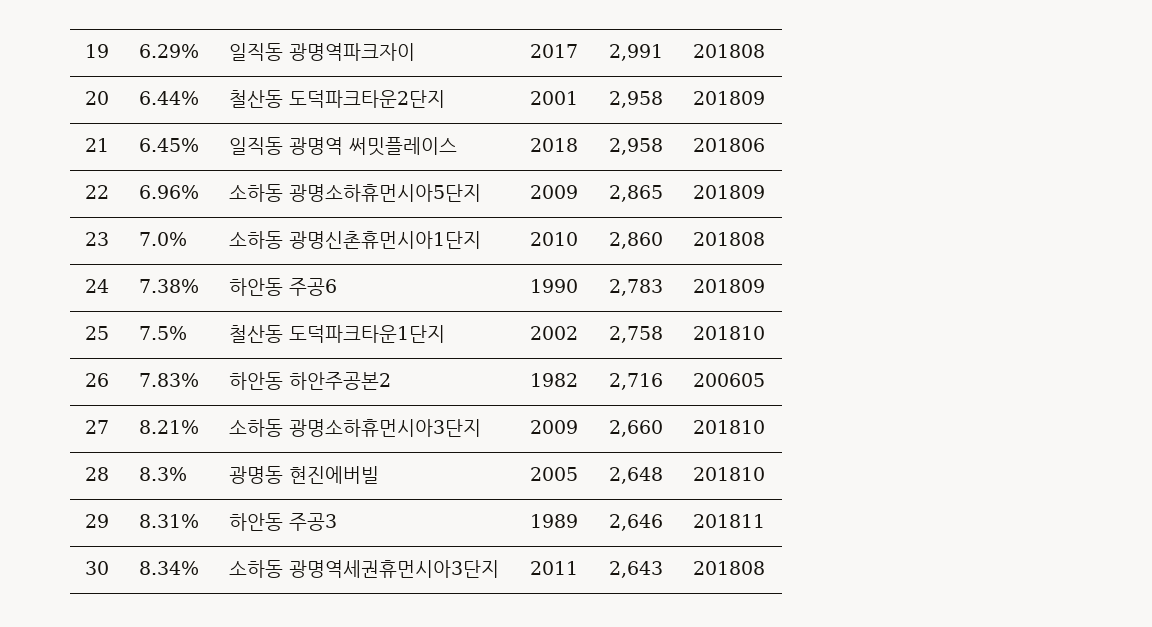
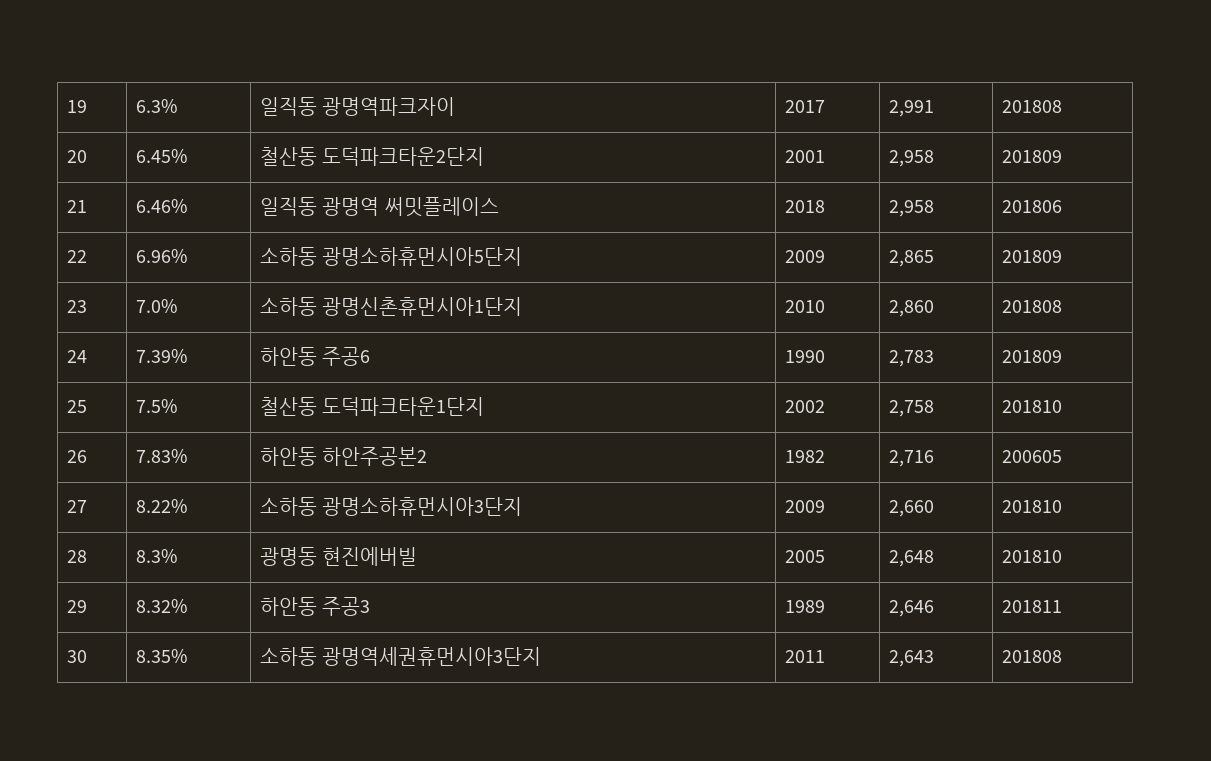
- 19 | 6.29% | 일직동 광명역파크자이 | 2017 | 2,991 | 201808
+ 19 | 6.3% | 일직동 광명역파크자이 | 2017 | 2,991 | 201808
- 20 | 6.44% | 철산동 도덕파크타운2단지 | 2001 | 2,958 | 201809
+ 20 | 6.45% | 철산동 도덕파크타운2단지 | 2001 | 2,958 | 201809
- 21 | 6.45% | 일직동 광명역 써밋플레이스 | 2018 | 2,958 | 201806
+ 21 | 6.46% | 일직동 광명역 써밋플레이스 | 2018 | 2,958 | 201806
- 24 | 7.38% | 하안동 주공6 | 1990 | 2,783 | 201809
+ 24 | 7.39% | 하안동 주공6 | 1990 | 2,783 | 201809
- 27 | 8.21% | 소하동 광명소하휴먼시아3단지 | 2009 | 2,660 | 201810
+ 27 | 8.22% | 소하동 광명소하휴먼시아3단지 | 2009 | 2,660 | 201810
- 29 | 8.31% | 하안동 주공3 | 1989 | 2,646 | 201811
+ 29 | 8.32% | 하안동 주공3 | 1989 | 2,646 | 201811
- 30 | 8.34% | 소하동 광명역세권휴먼시아3단지 | 2011 | 2,643 | 201808
+ 30 | 8.35% | 소하동 광명역세권휴먼시아3단지 | 2011 | 2,643 | 201808

